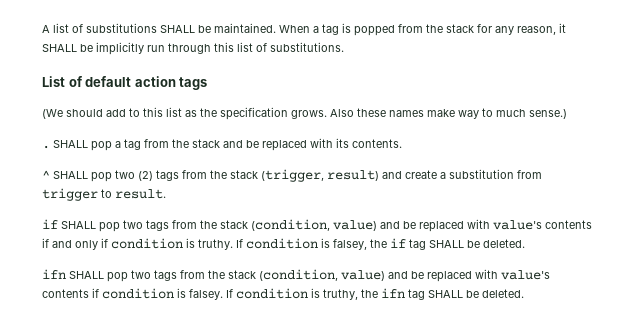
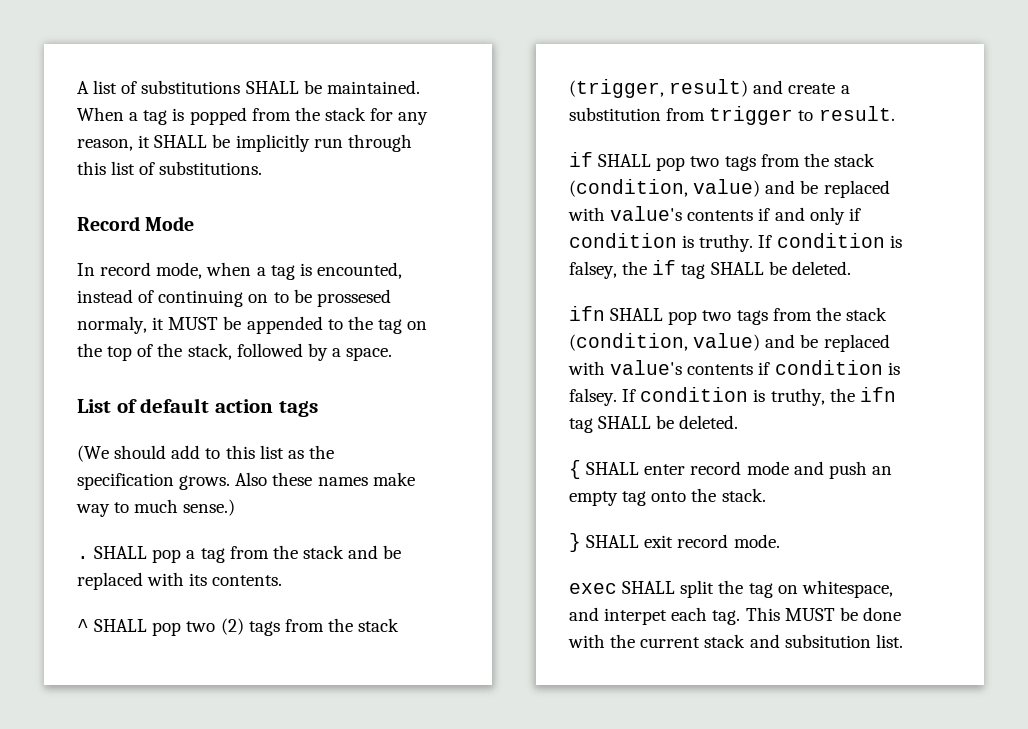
+ Record Mode
+ In record mode, when a tag is encounted, instead of continuing on to be prossesed normaly, it MUST be appended to the tag on the top of the stack, followed by a space.
+ { SHALL enter record mode and push an empty tag onto the stack.
+ } SHALL exit record mode.
+ exec SHALL split the tag on whitespace, and interpet each tag. This MUST be done with the current stack and subsitution list.

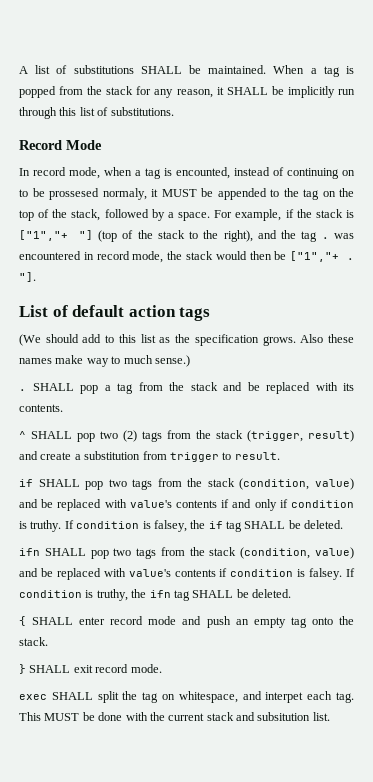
+ For example, if the stack is ["1","+ "] (top of the stack to the right), and the tag . was encountered in record mode, the stack would then be ["1","+ . "].

